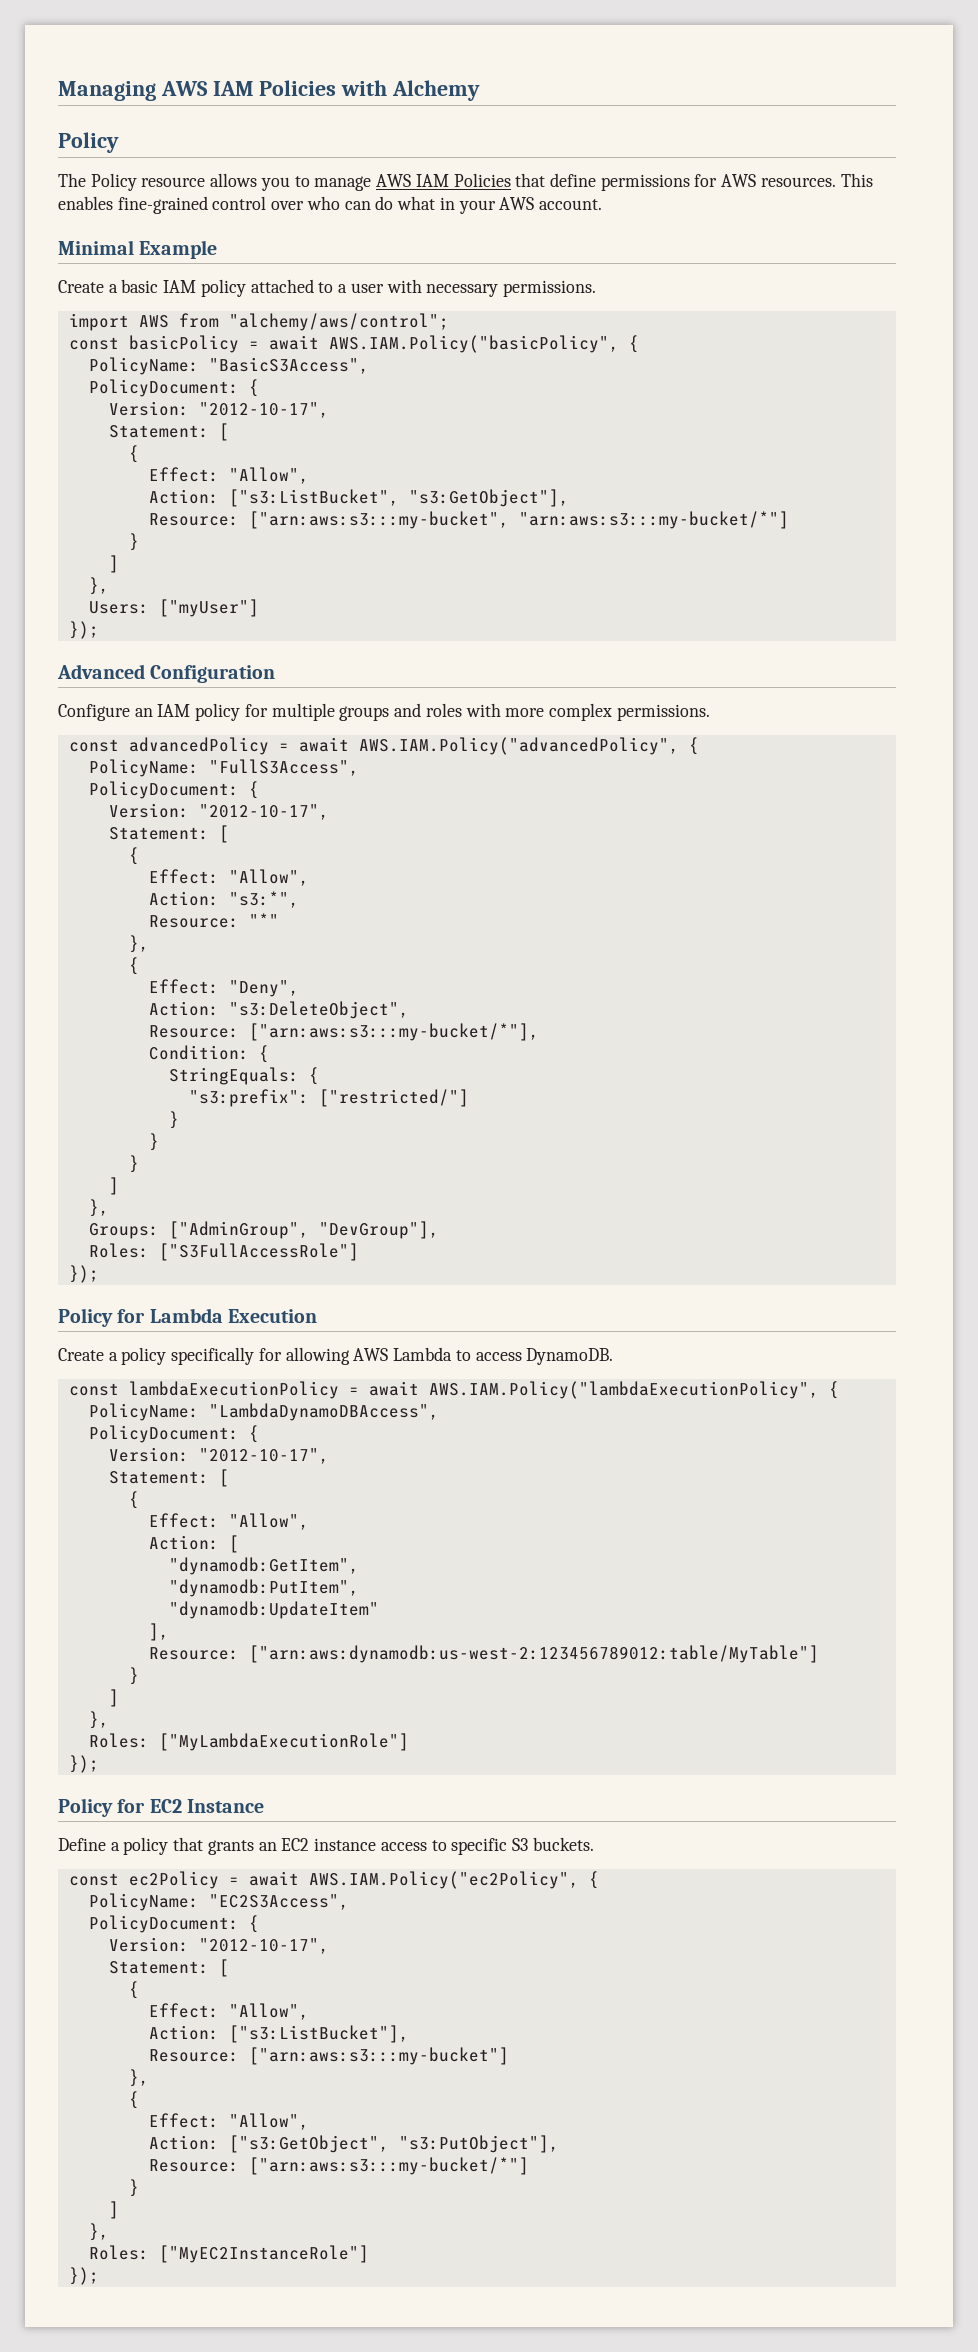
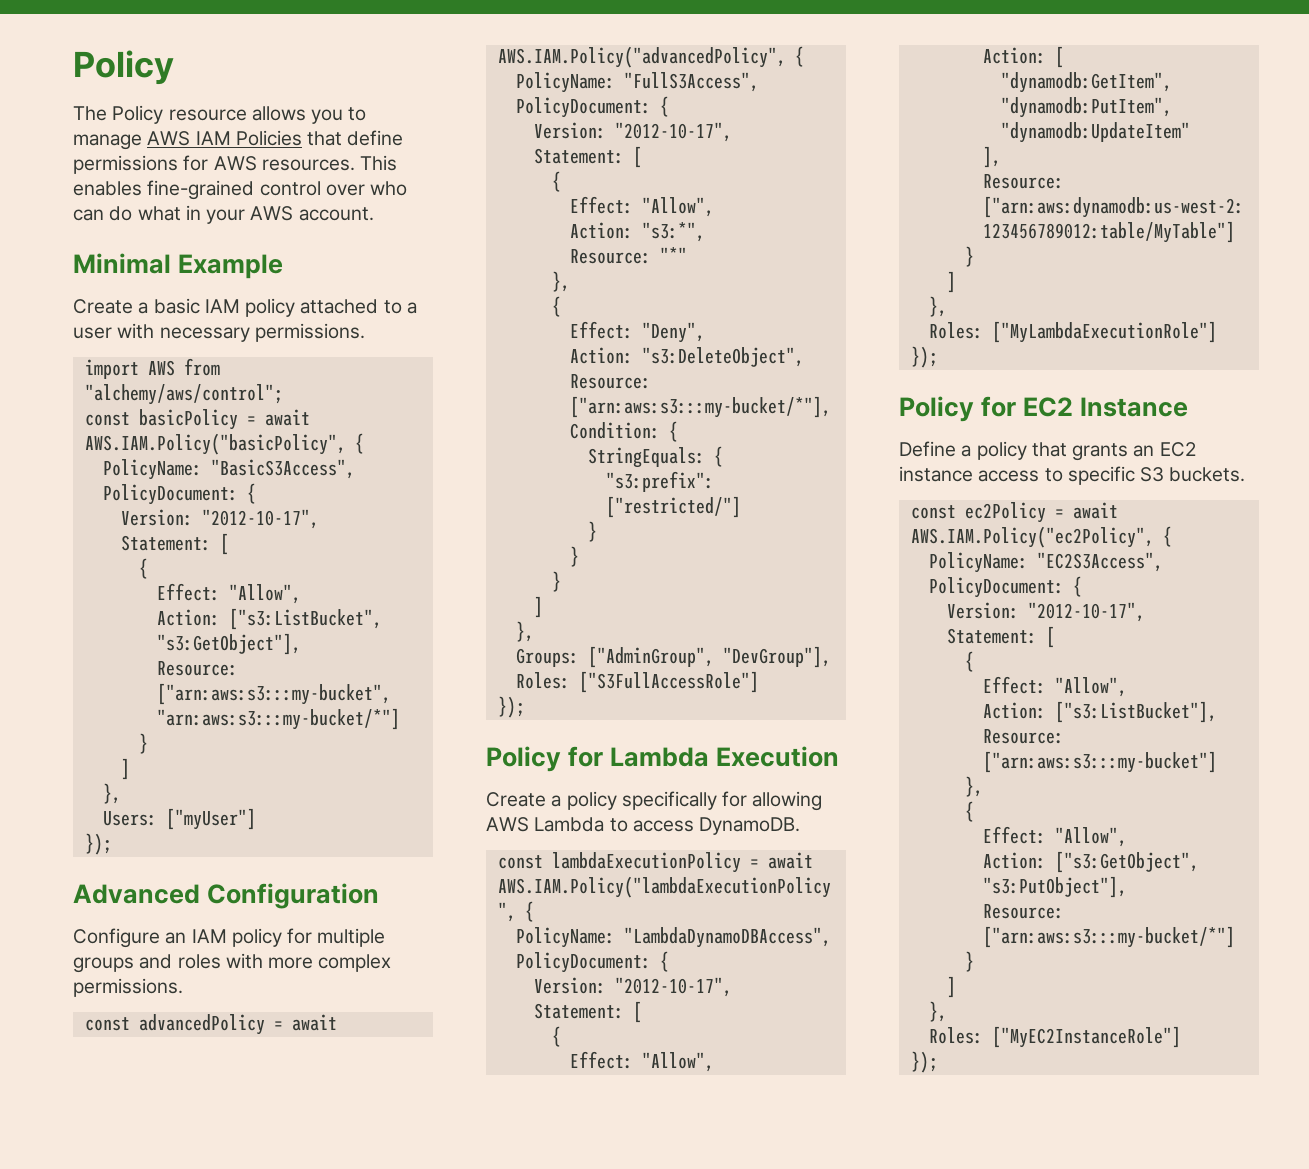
- Managing AWS IAM Policies with Alchemy

